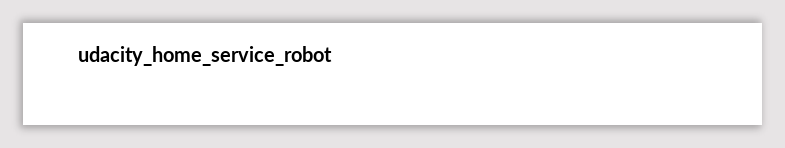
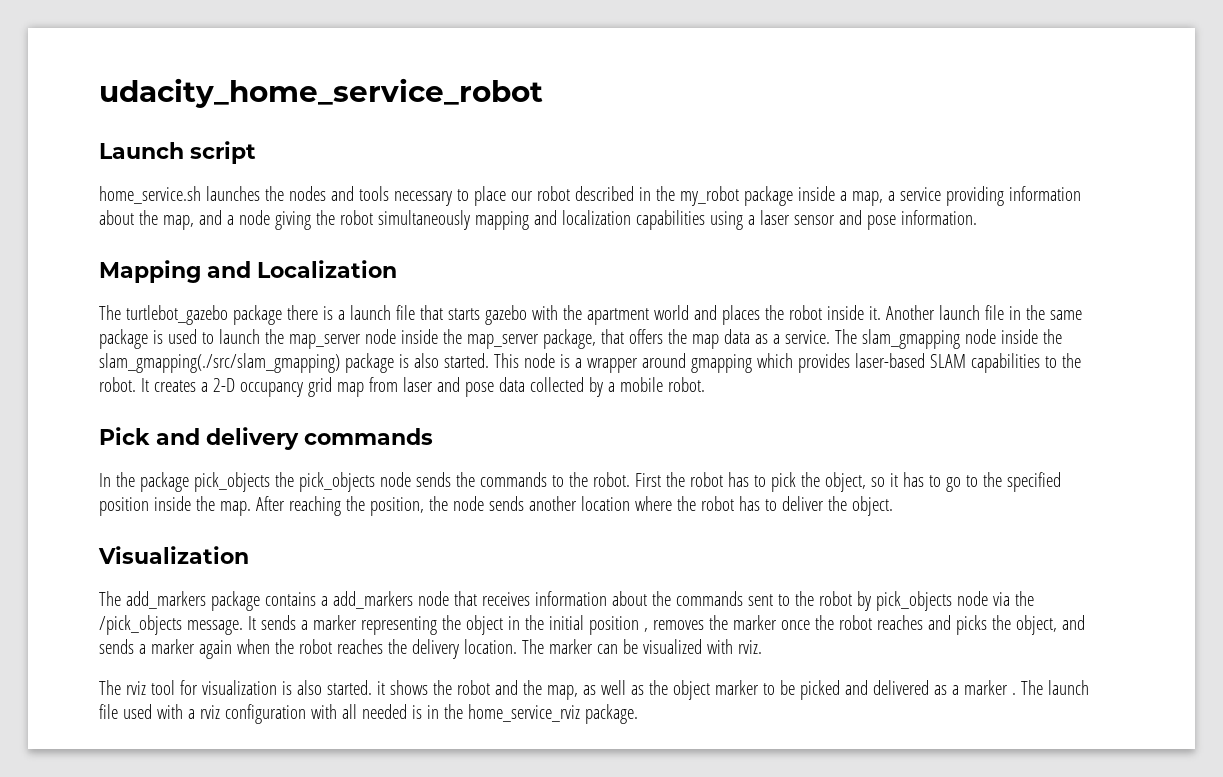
+ Launch script
+ home_service.sh launches the nodes and tools necessary to place our robot described in the my_robot package inside a map, a service providing information about the map, and a node giving the robot simultaneously mapping and localization capabilities using a laser sensor and pose information.
+ Mapping and Localization
+ The turtlebot_gazebo package there is a launch file that starts gazebo with the apartment world and places the robot inside it. Another launch file in the same package is used to launch the map_server node inside the map_server package, that offers the map data as a service. The slam_gmapping node inside the slam_gmapping(./src/slam_gmapping) package is also started. This node is a wrapper around gmapping which provides laser-based SLAM capabilities to the robot. It creates a 2-D occupancy grid map from laser and pose data collected by a mobile robot.
+ Pick and delivery commands
+ In the package pick_objects the pick_objects node sends the commands to the robot. First the robot has to pick the object, so it has to go to the specified position inside the map. After reaching the position, the node sends another location where the robot has to deliver the object.
+ Visualization
+ The add_markers package contains a add_markers node that receives information about the commands sent to the robot by pick_objects node via the /pick_objects message. It sends a marker representing the object in the initial position , removes the marker once the robot reaches and picks the object, and sends a marker again when the robot reaches the delivery location. The marker can be visualized with rviz.
+ The rviz tool for visualization is also started. it shows the robot and the map, as well as the object marker to be picked and delivered as a marker . The launch file used with a rviz configuration with all needed is in the home_service_rviz package.

